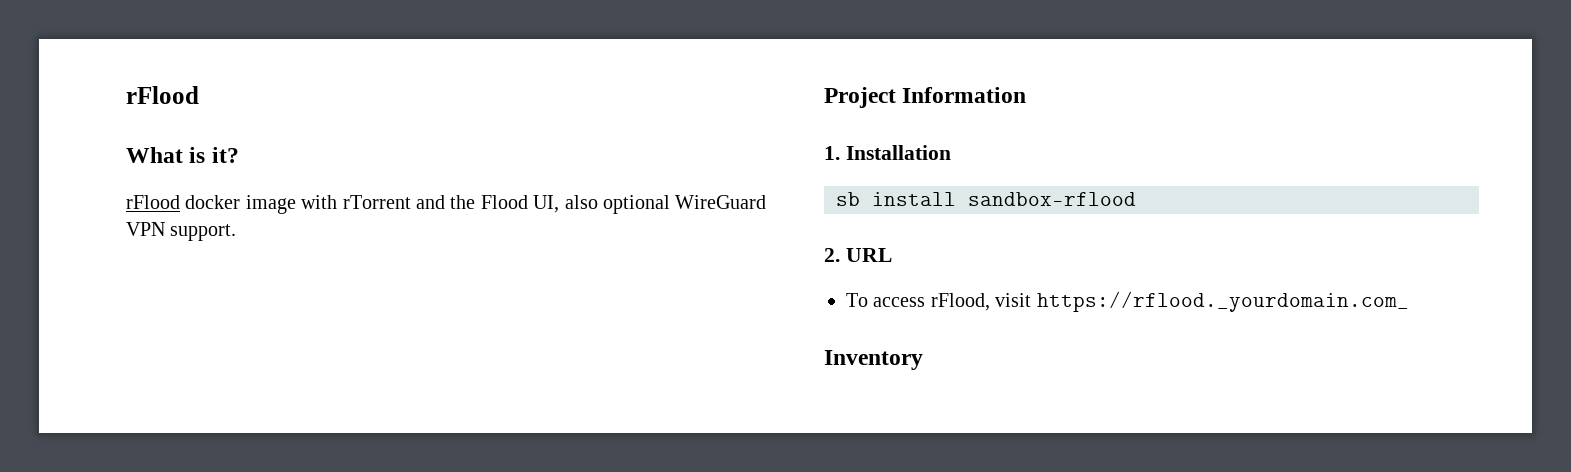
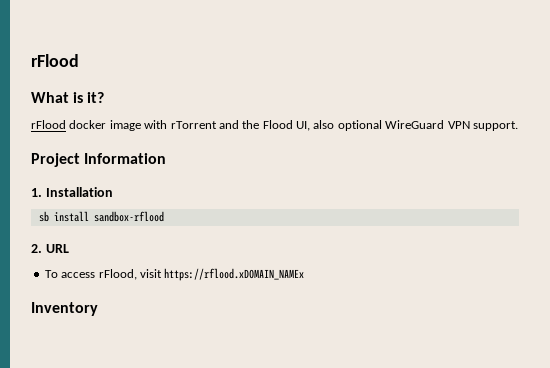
- To access rFlood, visit https://rflood._yourdomain.com_
+ To access rFlood, visit https://rflood.xDOMAIN_NAMEx

